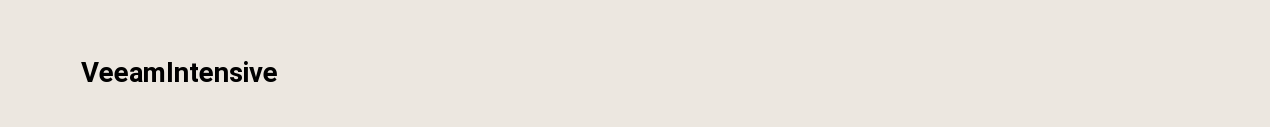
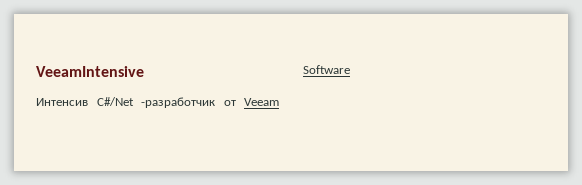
+ Интенсив C#/Net -разработчик от Veeam Software

